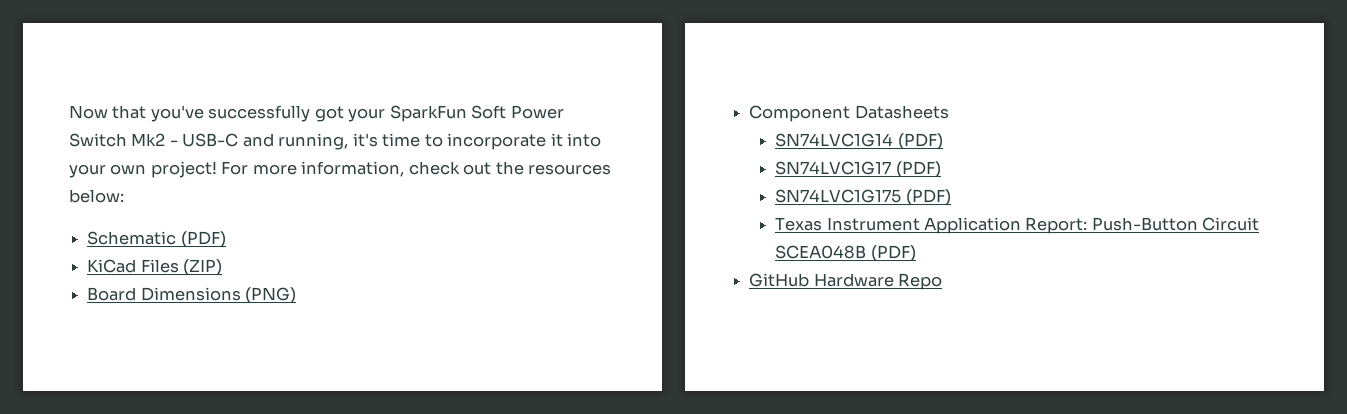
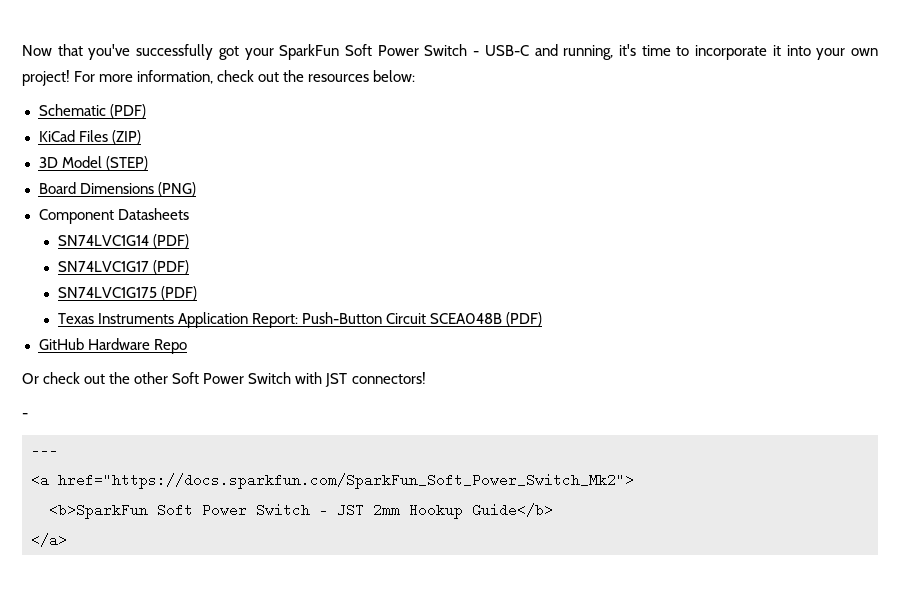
- Now that you've successfully got your SparkFun Soft Power Switch Mk2 - USB-C and running, it's time to incorporate it into your own project!
+ Now that you've successfully got your SparkFun Soft Power Switch - USB-C and running, it's time to incorporate it into your own project!
+ 3D Model (STEP)
- Texas Instrument Application Report: Push-Button Circuit SCEA048B (PDF)
+ Texas Instruments Application Report: Push-Button Circuit SCEA048B (PDF)
+ Or check out the other Soft Power Switch with JST connectors!
+ -
+ ---
+ <a href="https://docs.sparkfun.com/SparkFun_Soft_Power_Switch_Mk2">
+ <b>SparkFun Soft Power Switch - JST 2mm Hookup Guide</b>
+ </a>

